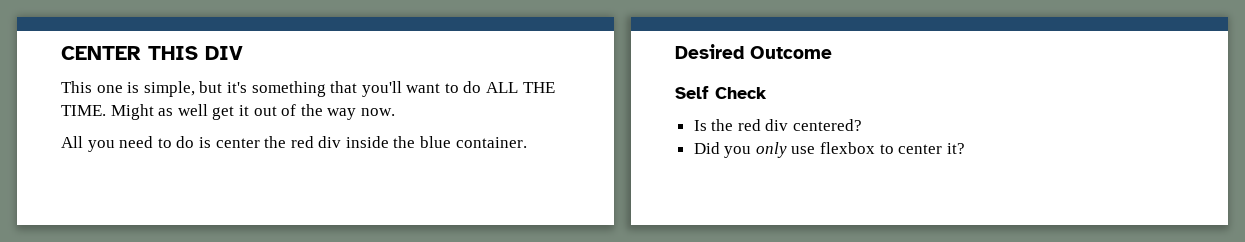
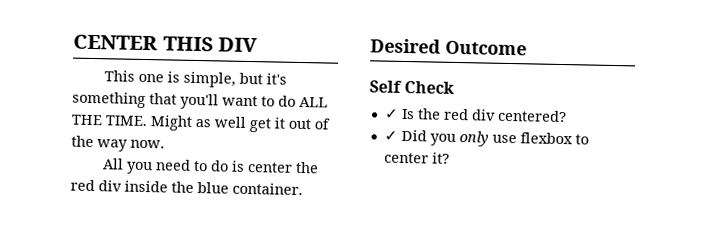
- Is the red div centered?
+ ✓ Is the red div centered?
- Did you only use flexbox to center it?
+ ✓ Did you only use flexbox to center it?

